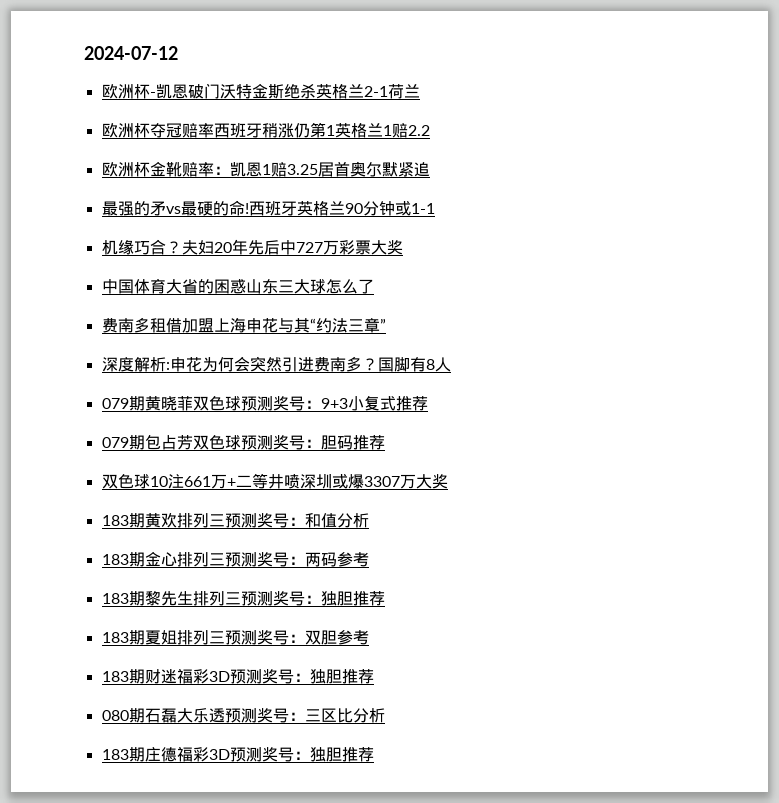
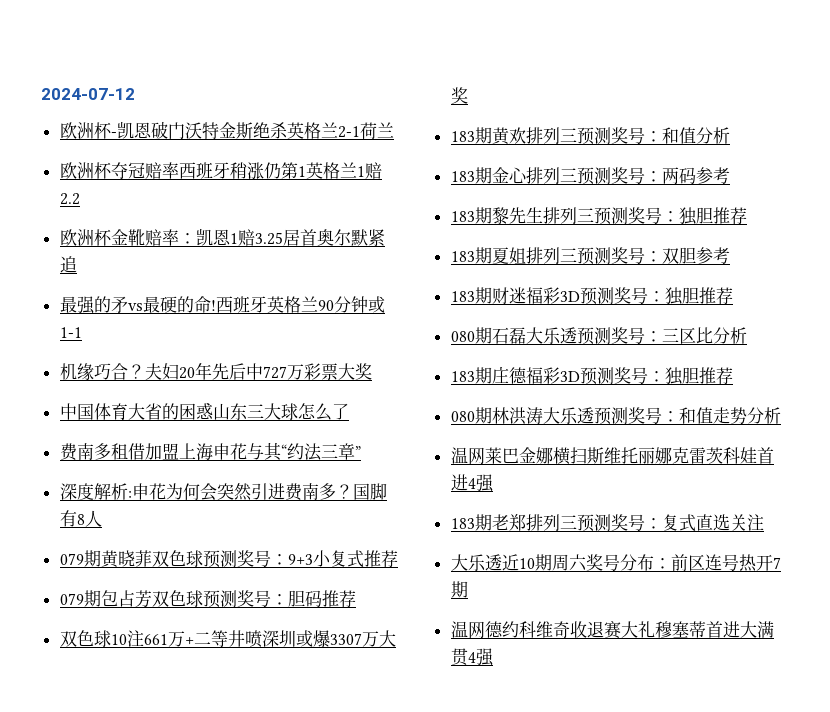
+ 080期林洪涛大乐透预测奖号：和值走势分析
+ 温网莱巴金娜横扫斯维托丽娜克雷茨科娃首进4强
+ 183期老郑排列三预测奖号：复式直选关注
+ 大乐透近10期周六奖号分布：前区连号热开7期
+ 温网德约科维奇收退赛大礼穆塞蒂首进大满贯4强

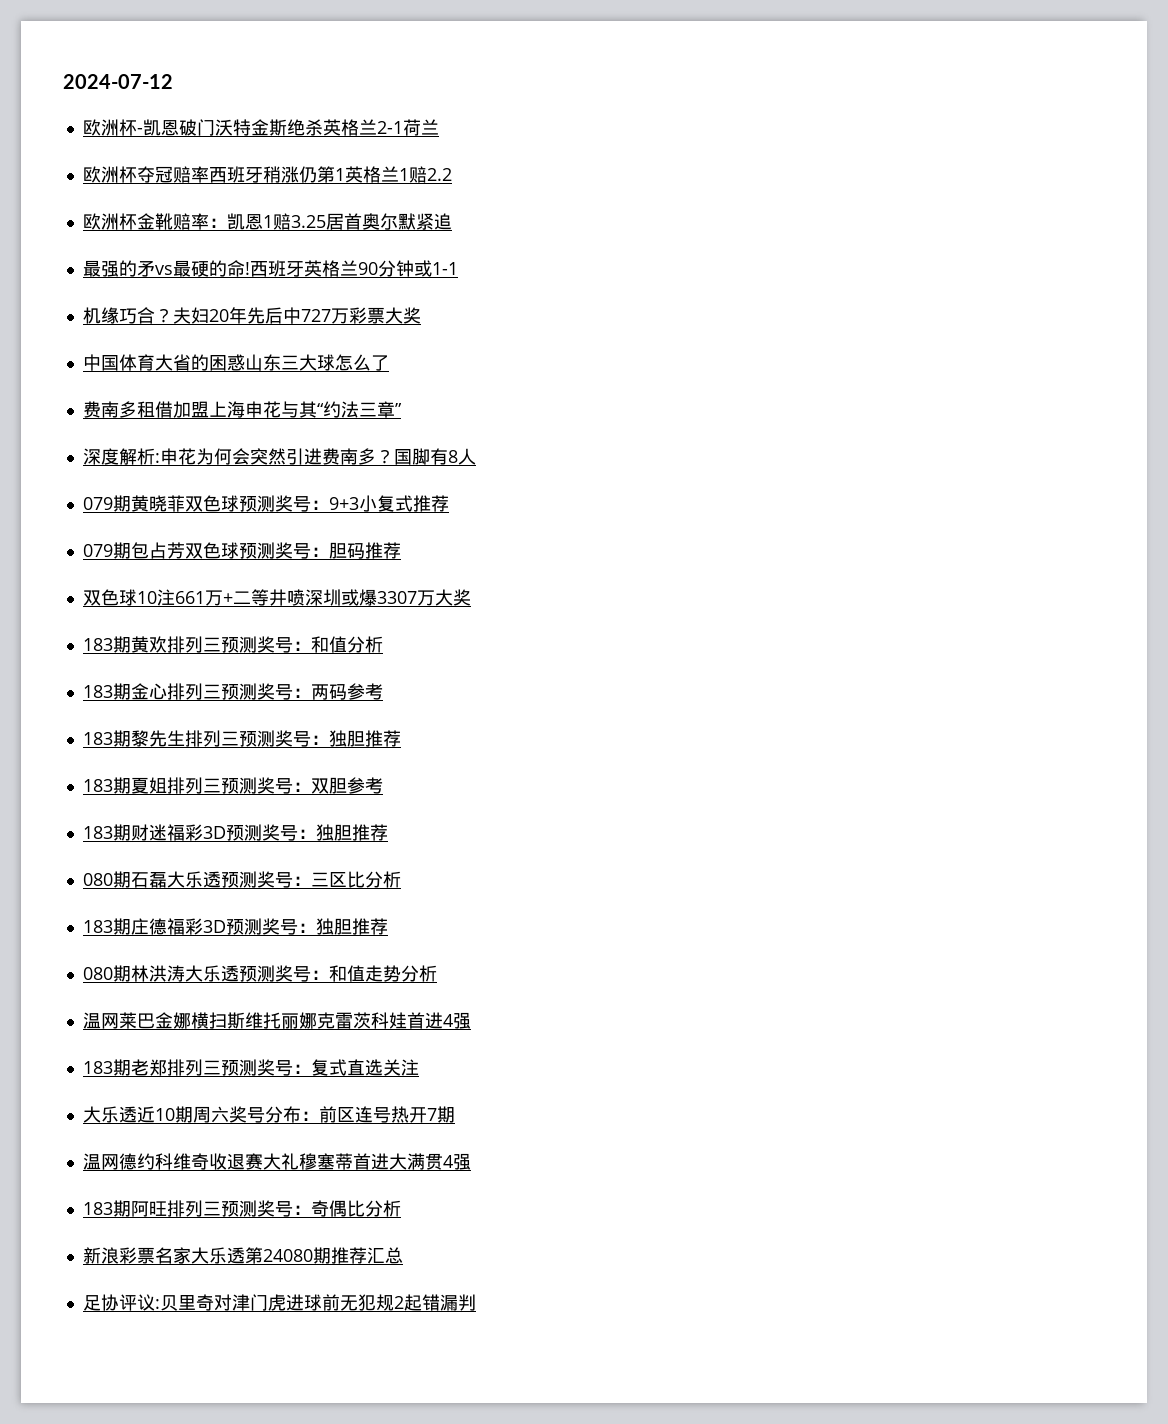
+ 183期阿旺排列三预测奖号：奇偶比分析
+ 新浪彩票名家大乐透第24080期推荐汇总
+ 足协评议:贝里奇对津门虎进球前无犯规2起错漏判

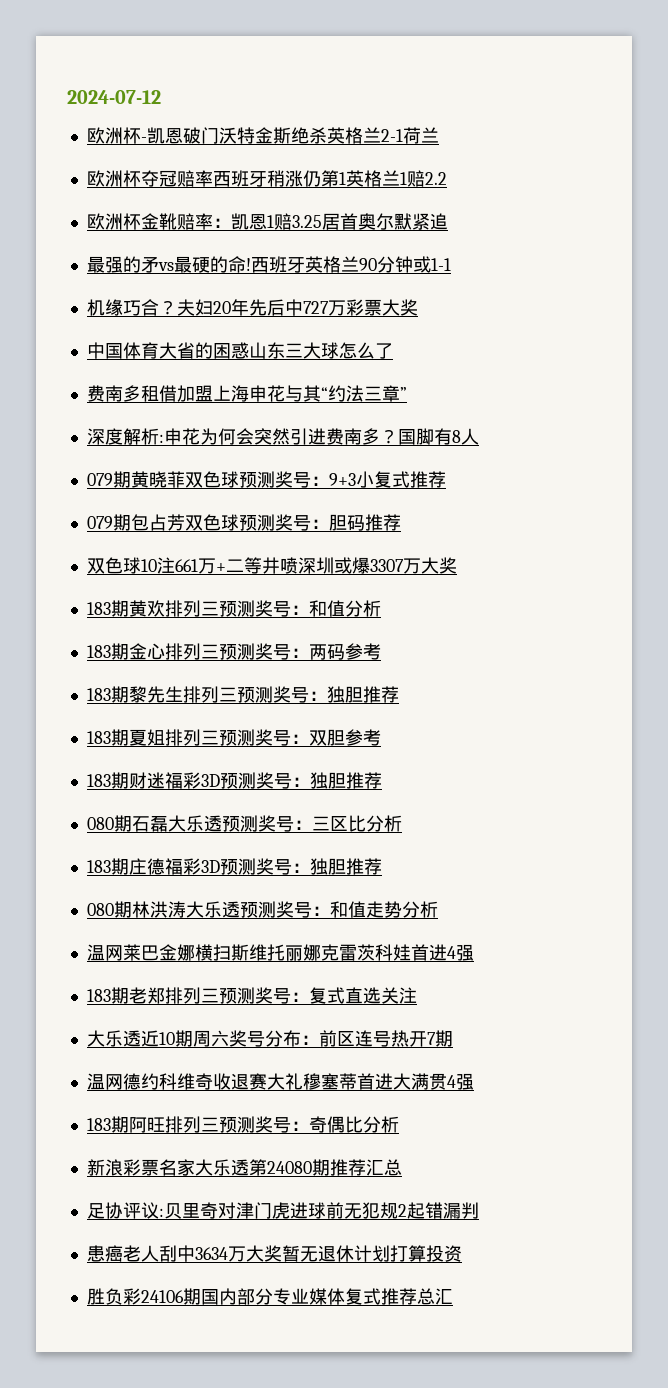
+ 患癌老人刮中3634万大奖暂无退休计划打算投资
+ 胜负彩24106期国内部分专业媒体复式推荐总汇

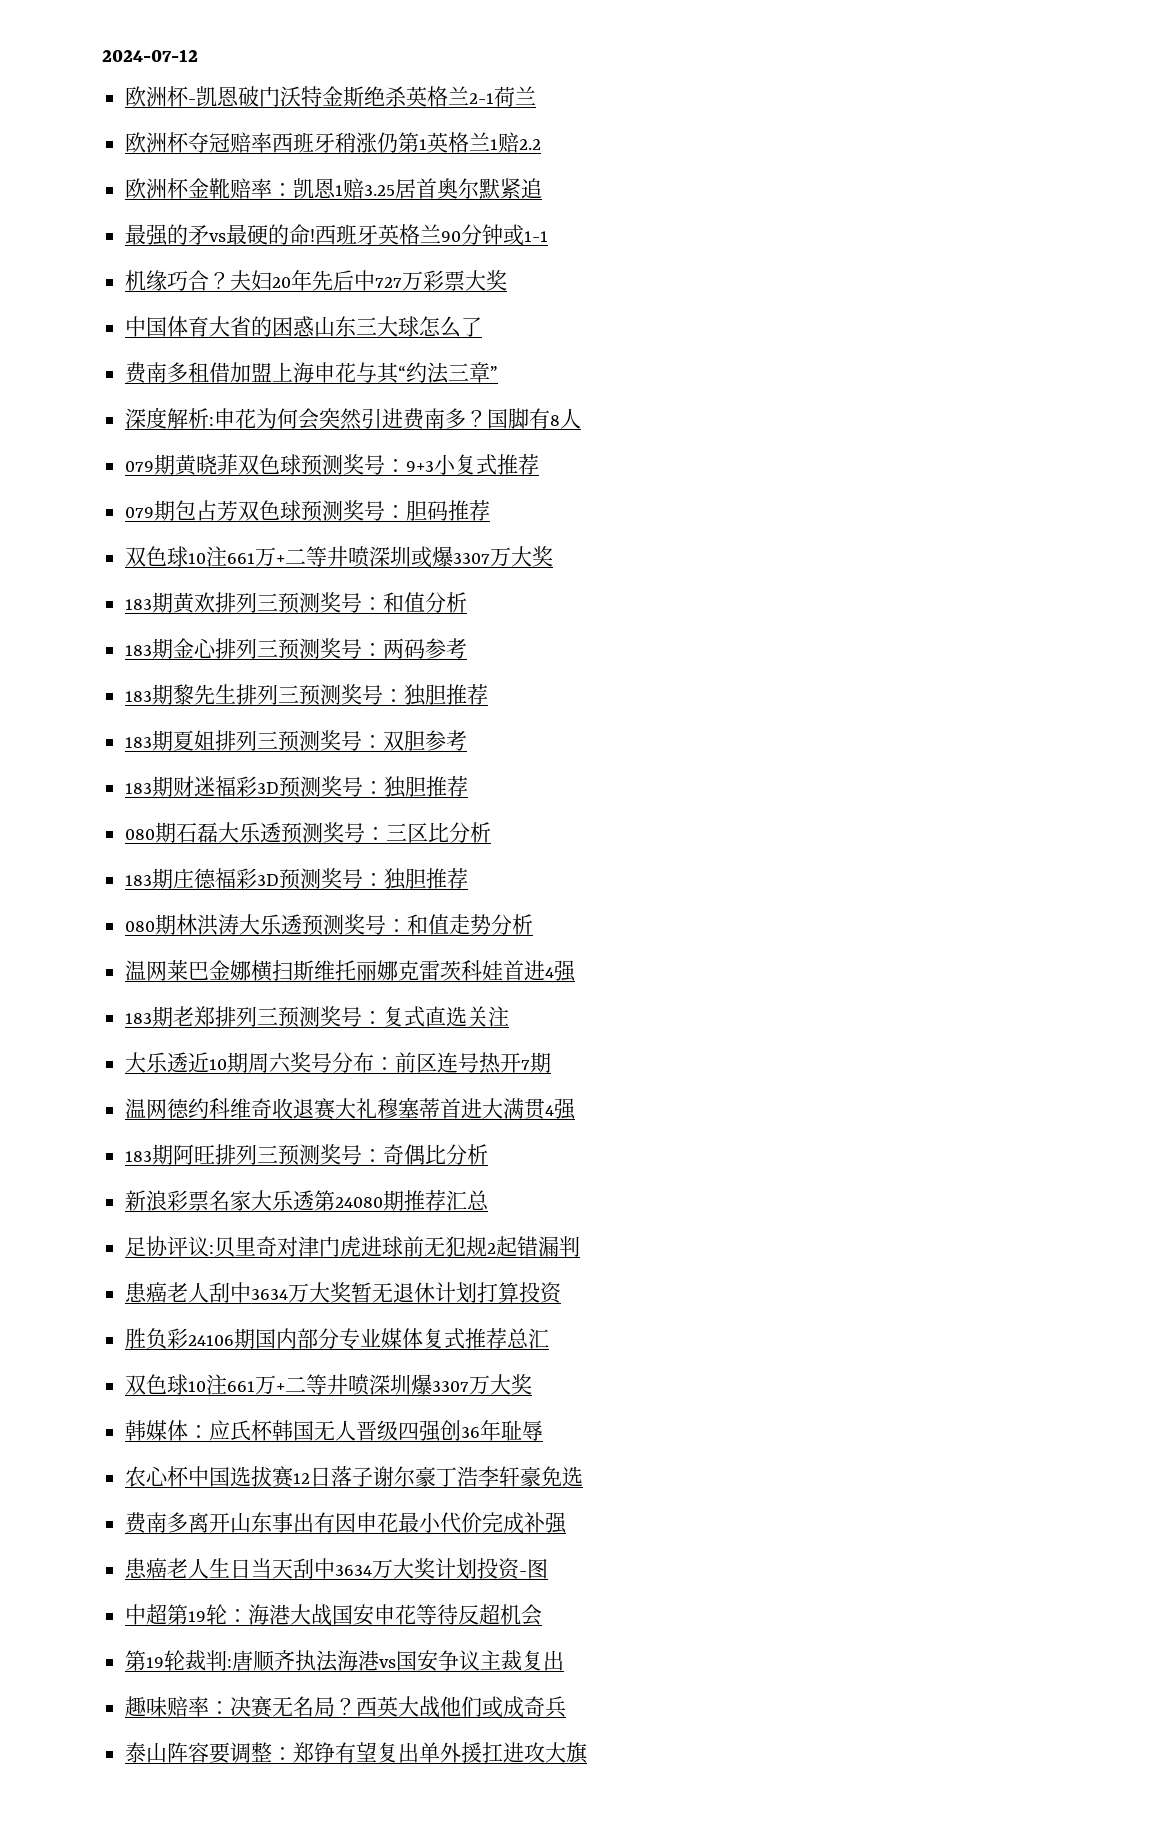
+ 双色球10注661万+二等井喷深圳爆3307万大奖
+ 韩媒体：应氏杯韩国无人晋级四强创36年耻辱
+ 农心杯中国选拔赛12日落子谢尔豪丁浩李轩豪免选
+ 费南多离开山东事出有因申花最小代价完成补强
+ 患癌老人生日当天刮中3634万大奖计划投资-图
+ 中超第19轮：海港大战国安申花等待反超机会
+ 第19轮裁判:唐顺齐执法海港vs国安争议主裁复出
+ 趣味赔率：决赛无名局？西英大战他们或成奇兵
+ 泰山阵容要调整：郑铮有望复出单外援扛进攻大旗

